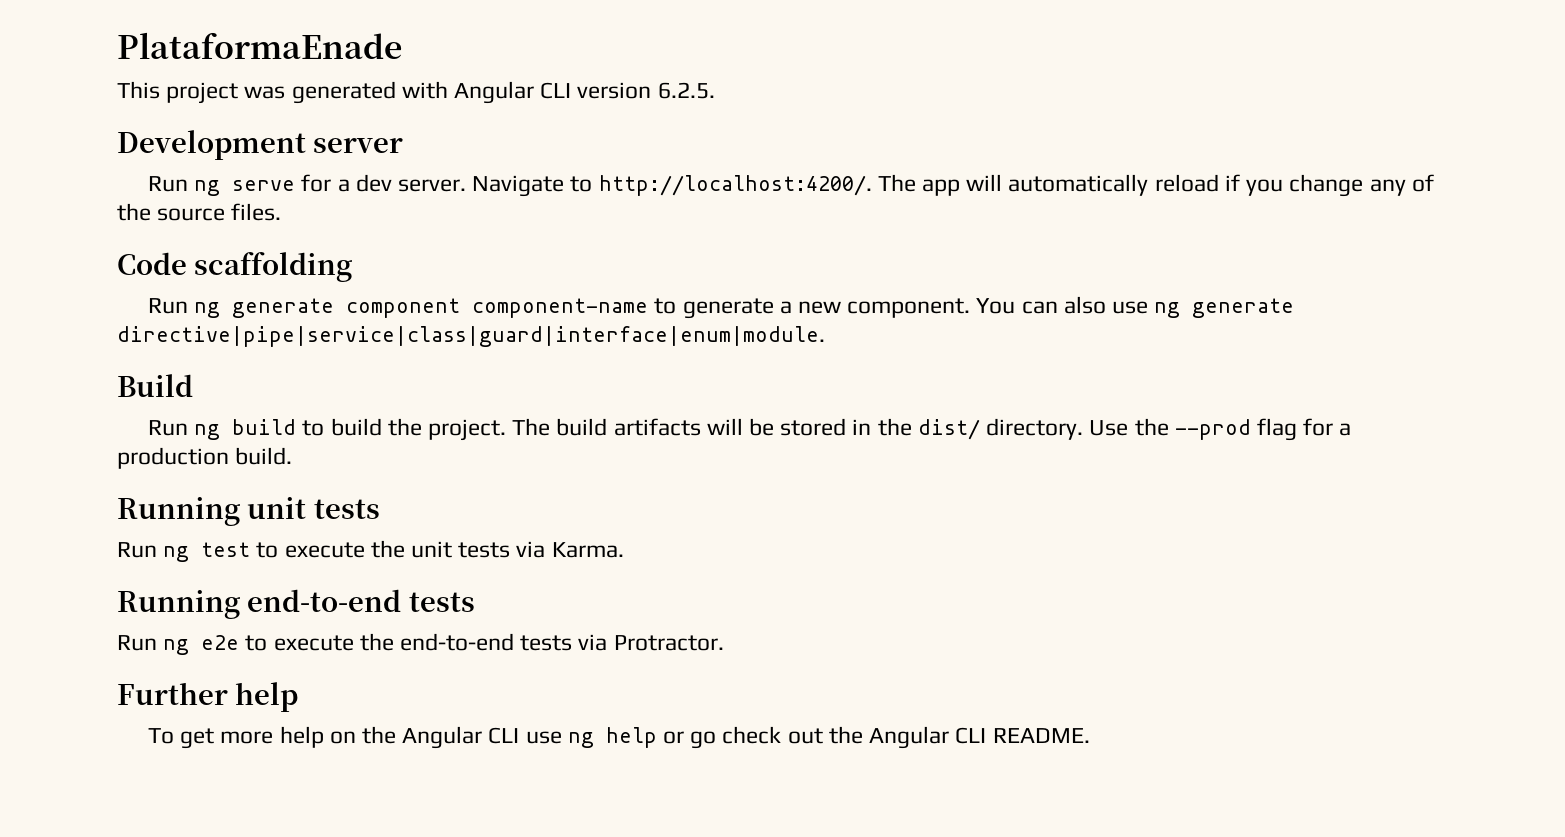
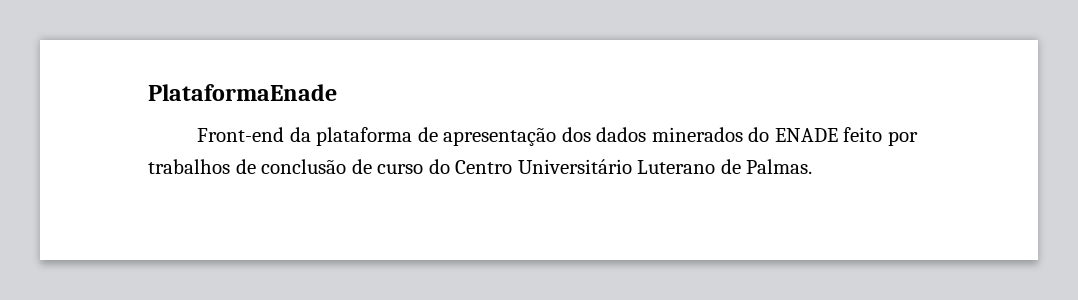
- This project was generated with Angular CLI version 6.2.5.
- Development server
- Run ng serve for a dev server. Navigate to http://localhost:4200/. The app will automatically reload if you change any of the source files.
- Code scaffolding
- Run ng generate component component-name to generate a new component. You can also use ng generate directive|pipe|service|class|guard|interface|enum|module.
- Build
- Run ng build to build the project. The build artifacts will be stored in the dist/ directory. Use the --prod flag for a production build.
- Running unit tests
- Run ng test to execute the unit tests via Karma.
- Running end-to-end tests
- Run ng e2e to execute the end-to-end tests via Protractor.
- Further help
- To get more help on the Angular CLI use ng help or go check out the Angular CLI README.
+ Front-end da plataforma de apresentação dos dados minerados do ENADE feito por trabalhos de conclusão de curso do Centro Universitário Luterano de Palmas.

